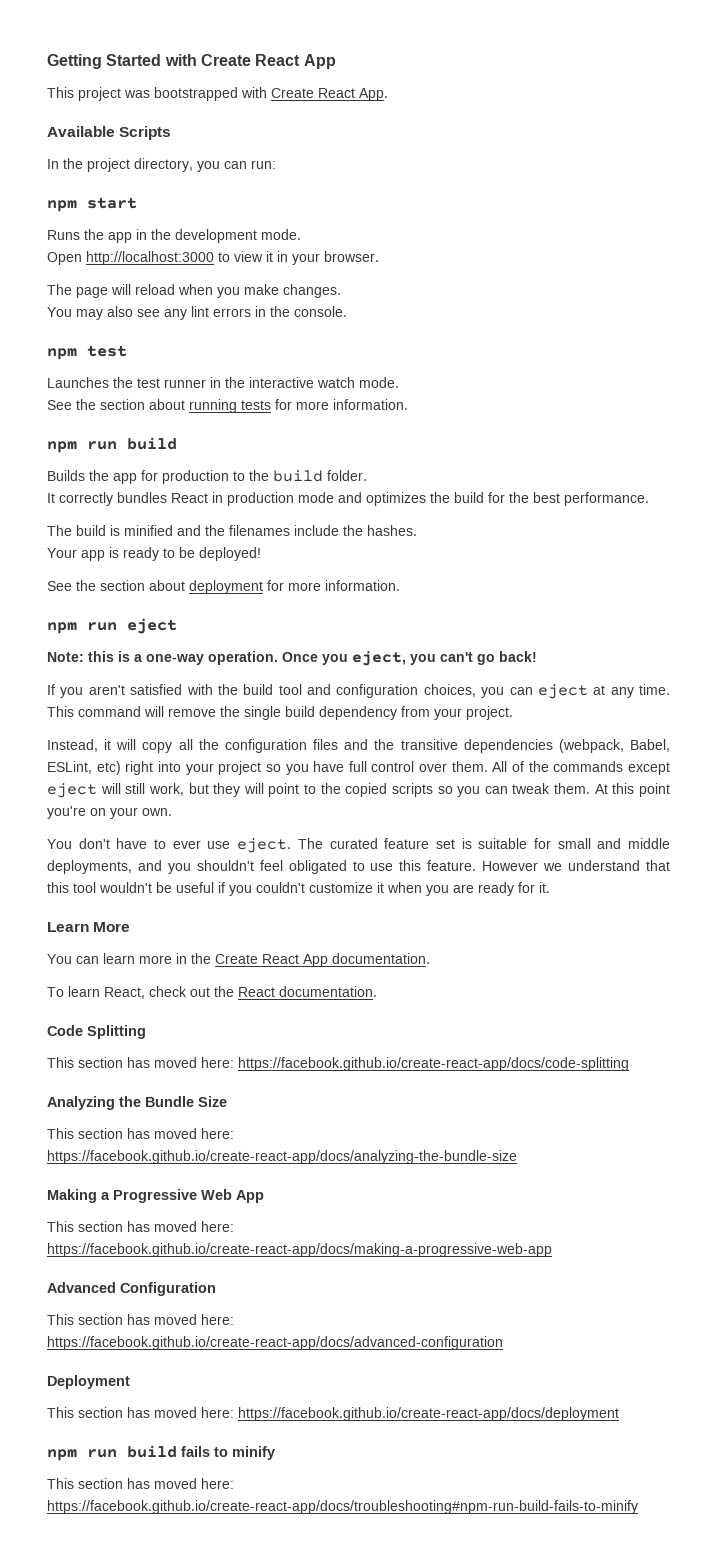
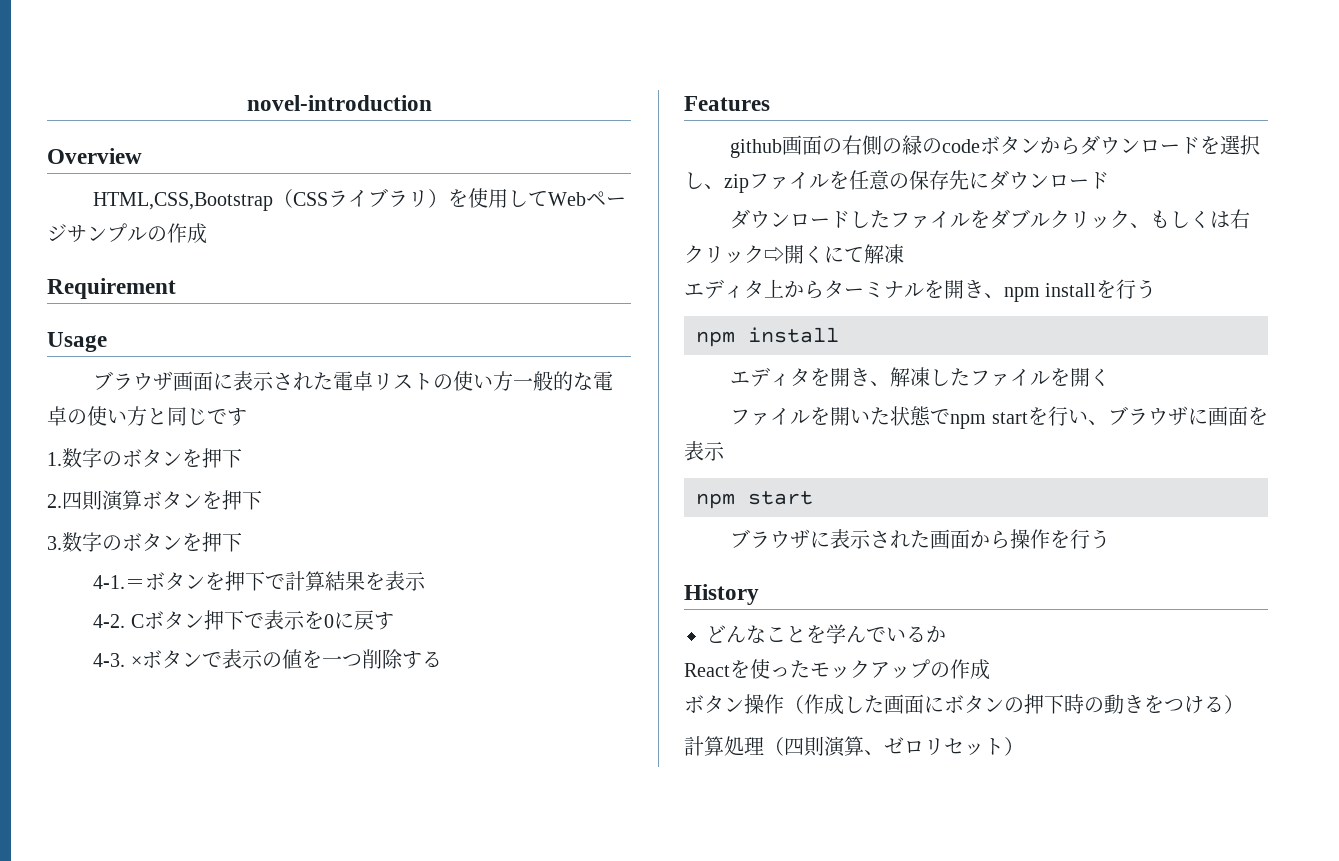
- Getting Started with Create React App
- This project was bootstrapped with Create React App.
- Available Scripts
- In the project directory, you can run:
+ novel-introduction
+ Overview
+ HTML,CSS,Bootstrap（CSSライブラリ）を使用してWebページサンプルの作成
+ Requirement
+ Usage
+ ブラウザ画面に表示された電卓リストの使い方一般的な電卓の使い方と同じです
+ 1.数字のボタンを押下
+ 2.四則演算ボタンを押下
+ 3.数字のボタンを押下
+ 4-1.＝ボタンを押下で計算結果を表示
+ 4-2. Cボタン押下で表示を0に戻す
+ 4-3. ×ボタンで表示の値を一つ削除する
+ Features
+ github画面の右側の緑のcodeボタンからダウンロードを選択し、zipファイルを任意の保存先にダウンロード
+ ダウンロードしたファイルをダブルクリック、もしくは右クリック⇨開くにて解凍
+ エディタ上からターミナルを開き、npm installを行う
+ npm install
+ エディタを開き、解凍したファイルを開く
+ ファイルを開いた状態でnpm startを行い、ブラウザに画面を表示
  npm start
- Runs the app in the development mode.
- Open http://localhost:3000 to view it in your browser.
- The page will reload when you make changes.
- You may also see any lint errors in the console.
- npm test
- Launches the test runner in the interactive watch mode.
- See the section about running tests for more information.
- npm run build
- Builds the app for production to the build folder.
- It correctly bundles React in production mode and optimizes the build for the best performance.
- The build is minified and the filenames include the hashes.
- Your app is ready to be deployed!
- See the section about deployment for more information.
- npm run eject
- Note: this is a one-way operation. Once you eject, you can't go back!
- If you aren't satisfied with the build tool and configuration choices, you can eject at any time. This command will remove the single build dependency from your project.
- Instead, it will copy all the configuration files and the transitive dependencies (webpack, Babel, ESLint, etc) right into your project so you have full control over them. All of the commands except eject will still work, but they will point to the copied scripts so you can tweak them. At this point you're on your own.
- You don't have to ever use eject. The curated feature set is suitable for small and middle deployments, and you shouldn't feel obligated to use this feature. However we understand that this tool wouldn't be useful if you couldn't customize it when you are ready for it.
- Learn More
- You can learn more in the Create React App documentation.
- To learn React, check out the React documentation.
- Code Splitting
- This section has moved here: https://facebook.github.io/create-react-app/docs/code-splitting
- Analyzing the Bundle Size
- This section has moved here: https://facebook.github.io/create-react-app/docs/analyzing-the-bundle-size
- Making a Progressive Web App
- This section has moved here: https://facebook.github.io/create-react-app/docs/making-a-progressive-web-app
- Advanced Configuration
- This section has moved here: https://facebook.github.io/create-react-app/docs/advanced-configuration
- Deployment
- This section has moved here: https://facebook.github.io/create-react-app/docs/deployment
- npm run build fails to minify
- This section has moved here: https://facebook.github.io/create-react-app/docs/troubleshooting#npm-run-build-fails-to-minify
+ ブラウザに表示された画面から操作を行う
+ History
+ どんなことを学んでいるか
+ Reactを使ったモックアップの作成
+ ボタン操作（作成した画面にボタンの押下時の動きをつける）
+ 計算処理（四則演算、ゼロリセット）

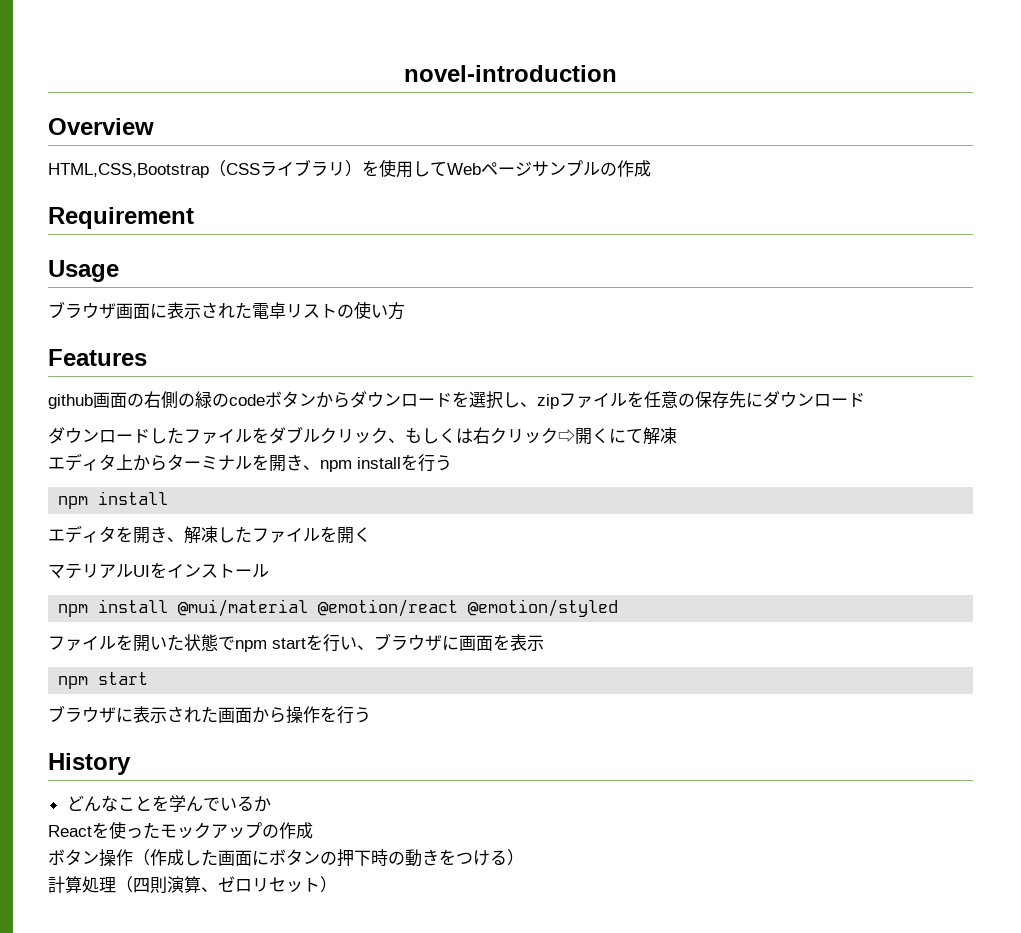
- ブラウザ画面に表示された電卓リストの使い方一般的な電卓の使い方と同じです
- 1.数字のボタンを押下
- 2.四則演算ボタンを押下
- 3.数字のボタンを押下
- 4-1.＝ボタンを押下で計算結果を表示
- 4-2. Cボタン押下で表示を0に戻す
- 4-3. ×ボタンで表示の値を一つ削除する
+ ブラウザ画面に表示された電卓リストの使い方
+ マテリアルUIをインストール
+ npm install @mui/material @emotion/react @emotion/styled

